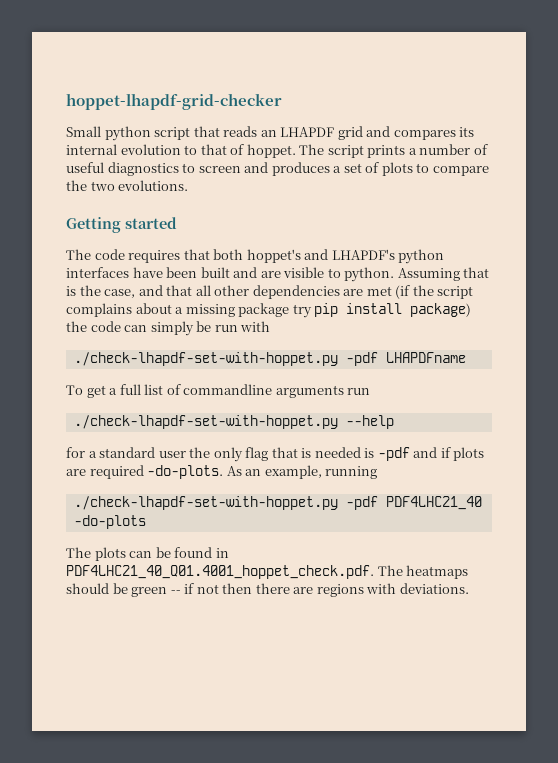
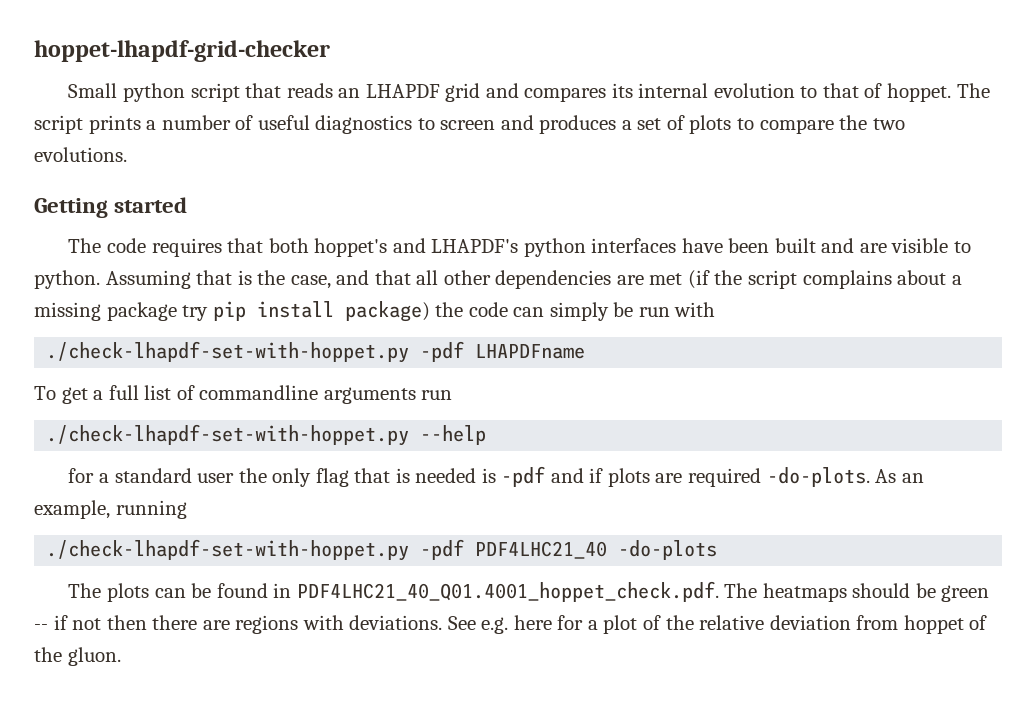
+ See e.g. here for a plot of the relative deviation from hoppet of the gluon.

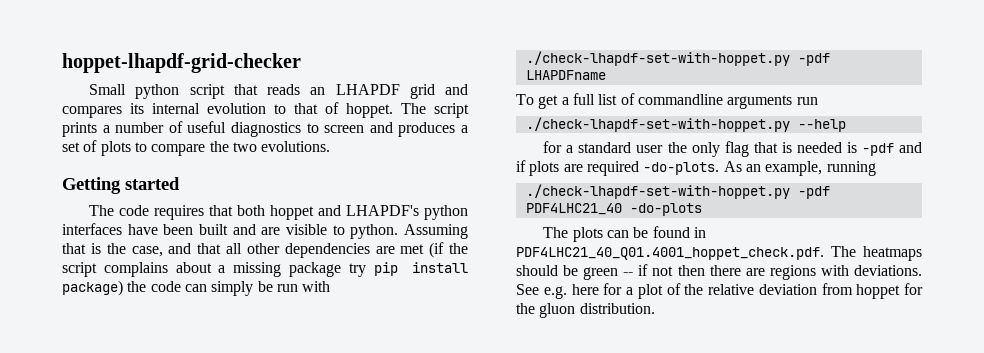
- The code requires that both hoppet's and LHAPDF's python interfaces have been built and are visible to python.
+ The code requires that both hoppet and LHAPDF's python interfaces have been built and are visible to python.
- See e.g. here for a plot of the relative deviation from hoppet of the gluon.
+ See e.g. here for a plot of the relative deviation from hoppet for the gluon distribution.

